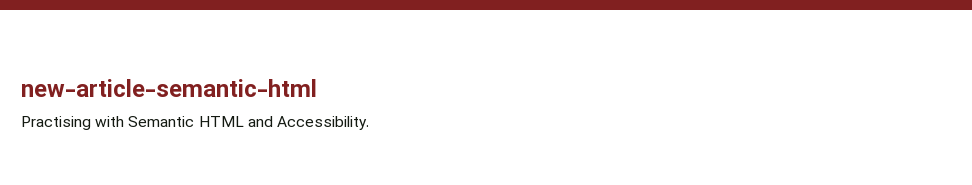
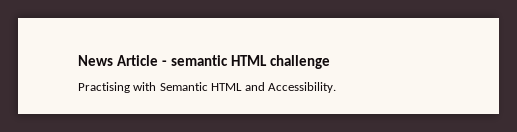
- new-article-semantic-html
+ News Article - semantic HTML challenge

